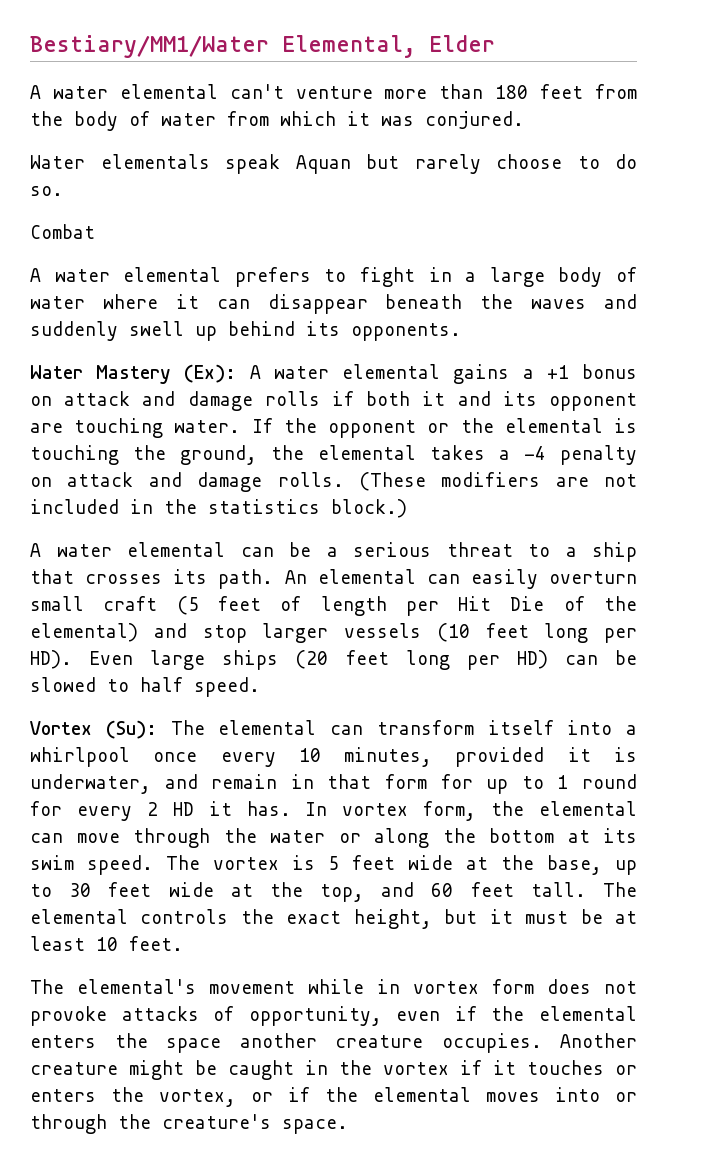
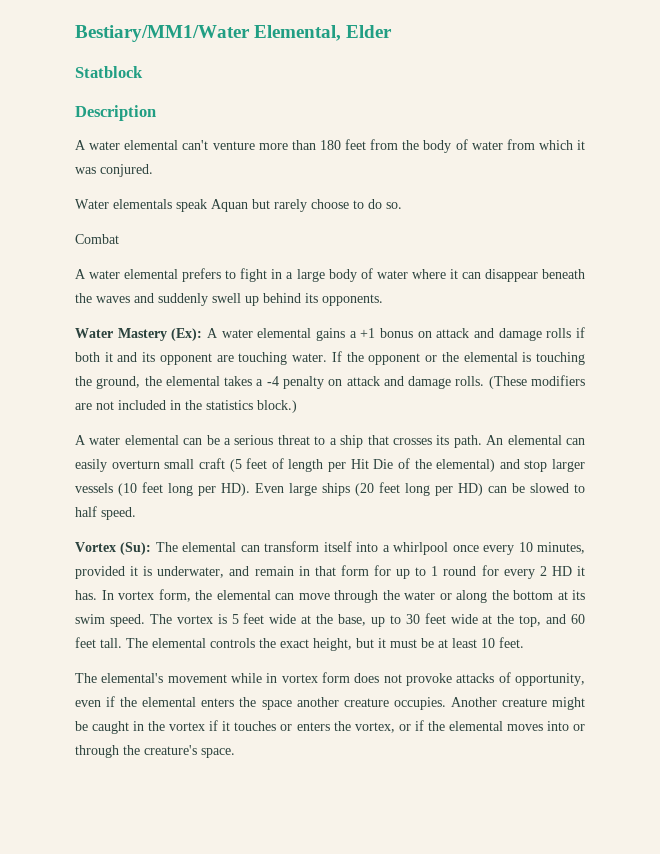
+ Statblock
+ Description

